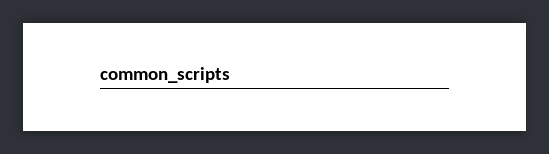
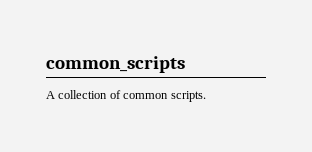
+ A collection of common scripts.

